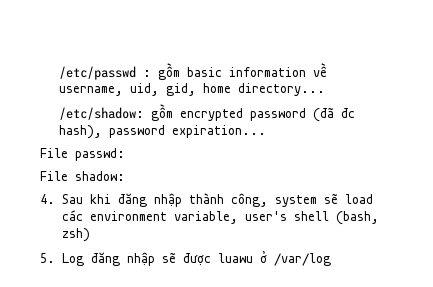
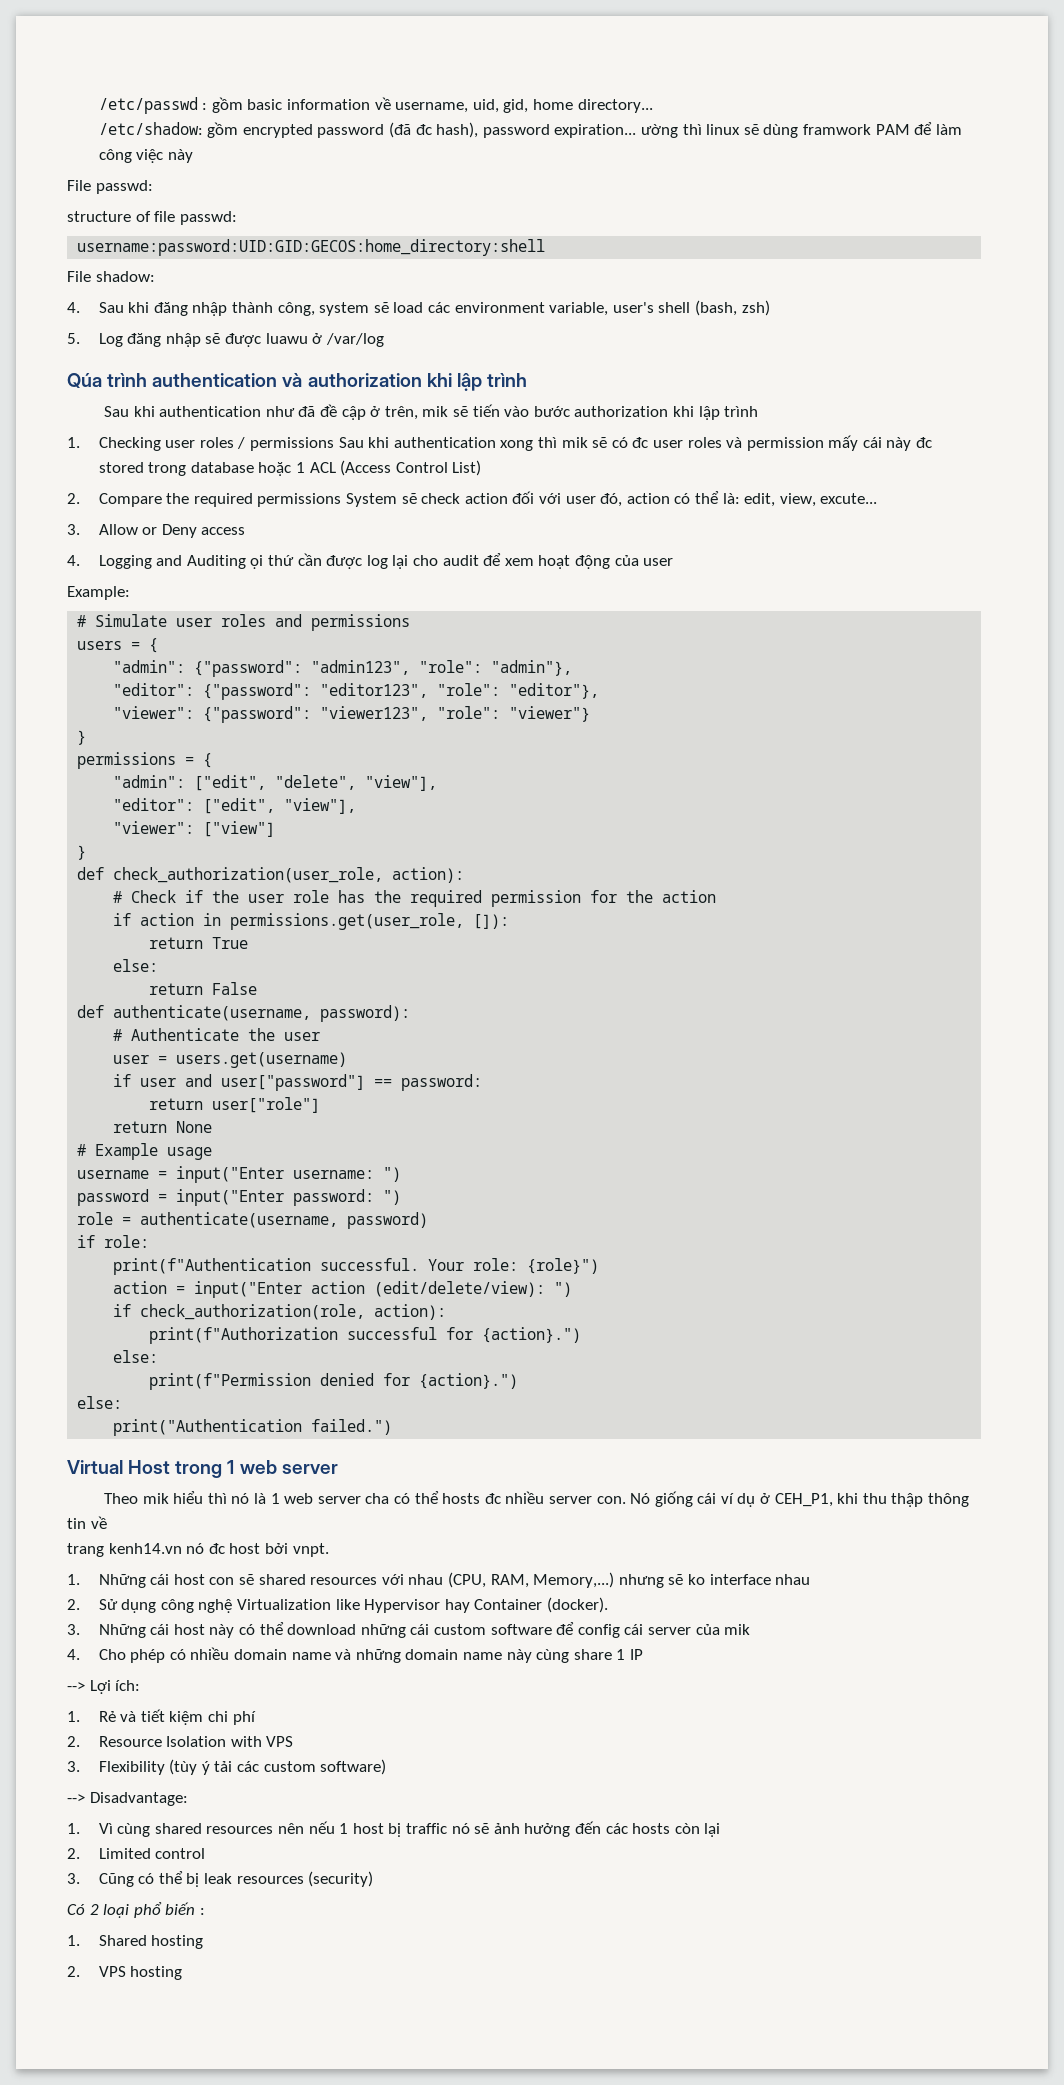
- /etc/shadow: gồm encrypted password (đã đc hash), password expiration...
+ /etc/shadow: gồm encrypted password (đã đc hash), password expiration... ường thì linux sẽ dùng framwork PAM để làm công việc này
  File passwd:
+ structure of file passwd:
+ username:password:UID:GID:GECOS:home_directory:shell
+ Qúa trình authentication và authorization khi lập trình
+ Sau khi authentication như đã đề cập ở trên, mik sẽ tiến vào bước authorization khi lập trình
+ 1. Checking user roles / permissions Sau khi authentication xong thì mik sẽ có đc user roles và permission mấy cái này đc stored trong database hoặc 1 ACL (Access Control List)
+ 2. Compare the required permissions System sẽ check action đối với user đó, action có thể là: edit, view, excute...
+ 3. Allow or Deny access
+ 4. Logging and Auditing ọi thứ cần được log lại cho audit để xem hoạt động của user
+ Example:
+ # Simulate user roles and permissions
+ users = {
+ "admin": {"password": "admin123", "role": "admin"},
+ "editor": {"password": "editor123", "role": "editor"},
+ "viewer": {"password": "viewer123", "role": "viewer"}
+ }
+ permissions = {
+ "admin": ["edit", "delete", "view"],
+ "editor": ["edit", "view"],
+ "viewer": ["view"]
+ }
+ def check_authorization(user_role, action):
+ # Check if the user role has the required permission for the action
+ if action in permissions.get(user_role, []):
+ return True
+ else:
+ return False
+ def authenticate(username, password):
+ # Authenticate the user
+ user = users.get(username)
+ if user and user["password"] == password:
+ return user["role"]
+ return None
+ # Example usage
+ username = input("Enter username: ")
+ password = input("Enter password: ")
+ role = authenticate(username, password)
+ if role:
+ print(f"Authentication successful. Your role: {role}")
+ action = input("Enter action (edit/delete/view): ")
+ if check_authorization(role, action):
+ print(f"Authorization successful for {action}.")
+ else:
+ print(f"Permission denied for {action}.")
+ else:
+ print("Authentication failed.")
+ Virtual Host trong 1 web server
+ Theo mik hiểu thì nó là 1 web server cha có thể hosts đc nhiều server con. Nó giống cái ví dụ ở CEH_P1, khi thu thập thông tin về
+ trang kenh14.vn nó đc host bởi vnpt.
+ 1. Những cái host con sẽ shared resources với nhau (CPU, RAM, Memory,...) nhưng sẽ ko interface nhau
+ 2. Sử dụng công nghệ Virtualization like Hypervisor hay Container (docker).
+ 3. Những cái host này có thể download những cái custom software để config cái server của mik
+ 4. Cho phép có nhiều domain name và những domain name này cùng share 1 IP
+ --> Lợi ích:
+ 1. Rẻ và tiết kiệm chi phí
+ 2. Resource Isolation with VPS
+ 3. Flexibility (tùy ý tải các custom software)
+ --> Disadvantage:
+ 1. Vì cùng shared resources nên nếu 1 host bị traffic nó sẽ ảnh hưởng đến các hosts còn lại
+ 2. Limited control
+ 3. Cũng có thể bị leak resources (security)
+ Có 2 loại phổ biến :
+ 1. Shared hosting
+ 2. VPS hosting

